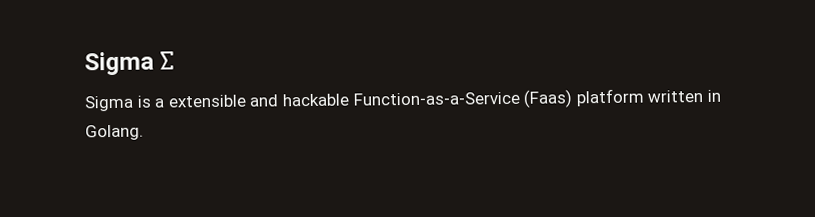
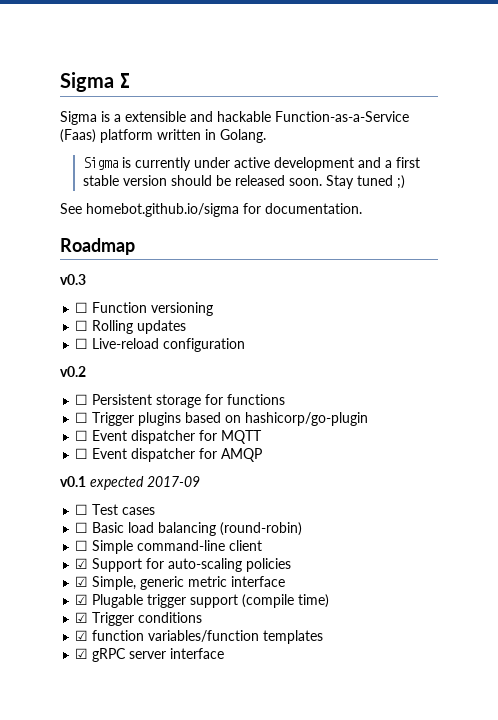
+ Sigma is currently under active development and a first stable version should be released soon. Stay tuned ;)
+ See homebot.github.io/sigma for documentation.
+ Roadmap
+ v0.3
+ ☐ Function versioning
+ ☐ Rolling updates
+ ☐ Live-reload configuration
+ v0.2
+ ☐ Persistent storage for functions
+ ☐ Trigger plugins based on hashicorp/go-plugin
+ ☐ Event dispatcher for MQTT
+ ☐ Event dispatcher for AMQP
+ v0.1 expected 2017-09
+ ☐ Test cases
+ ☐ Basic load balancing (round-robin)
+ ☐ Simple command-line client
+ ☑ Support for auto-scaling policies
+ ☑ Simple, generic metric interface
+ ☑ Plugable trigger support (compile time)
+ ☑ Trigger conditions
+ ☑ function variables/function templates
+ ☑ gRPC server interface

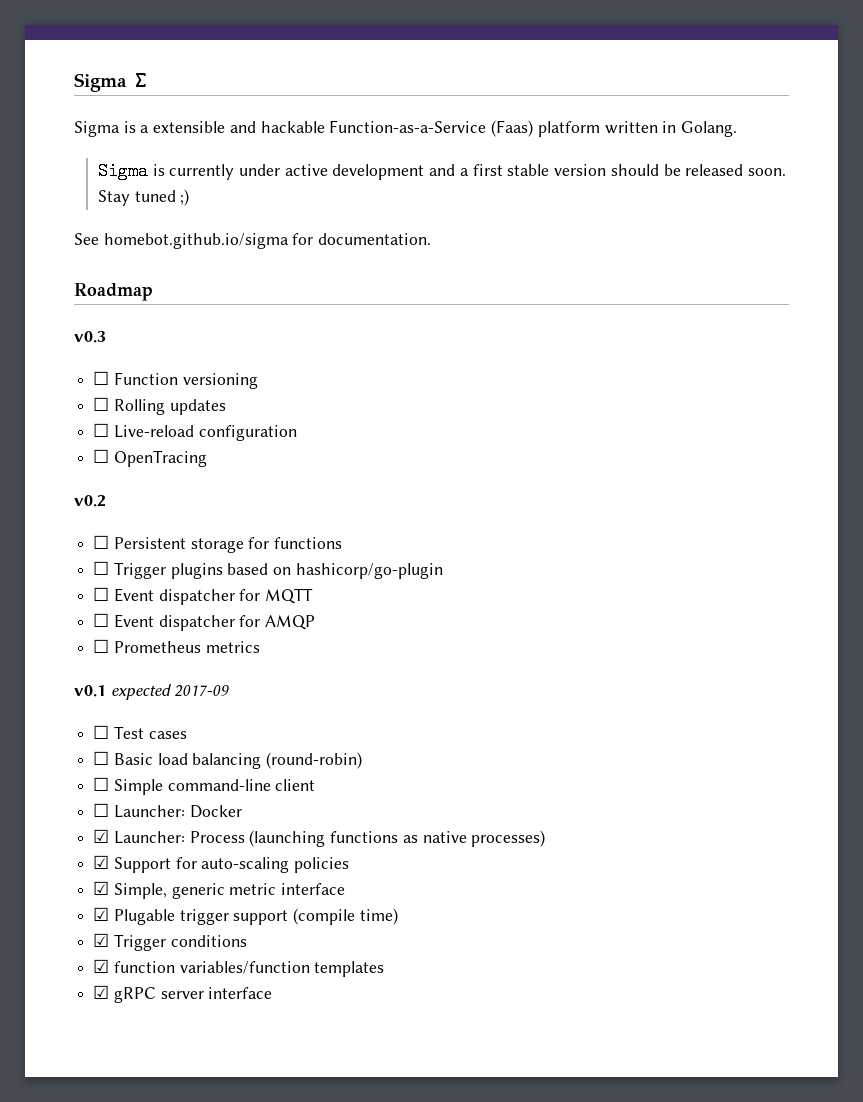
+ ☐ OpenTracing
+ ☐ Prometheus metrics
+ ☐ Launcher: Docker
+ ☑ Launcher: Process (launching functions as native processes)

